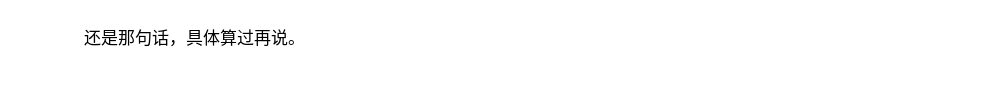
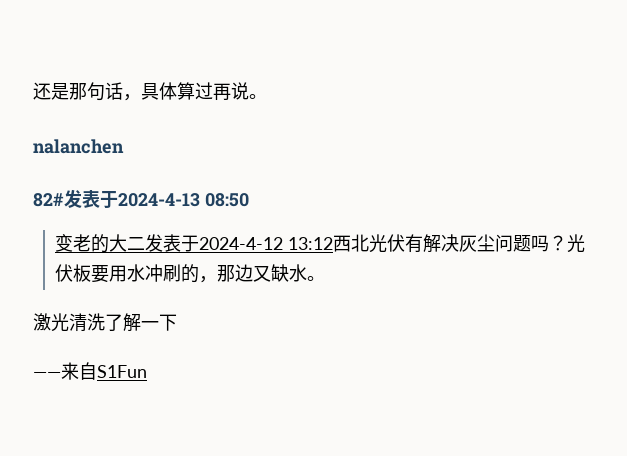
+ nalanchen
+ 82#发表于2024-4-13 08:50
+ 变老的大二发表于2024-4-12 13:12西北光伏有解决灰尘问题吗？光伏板要用水冲刷的，那边又缺水。
+ 激光清洗了解一下
+ ——来自S1Fun

